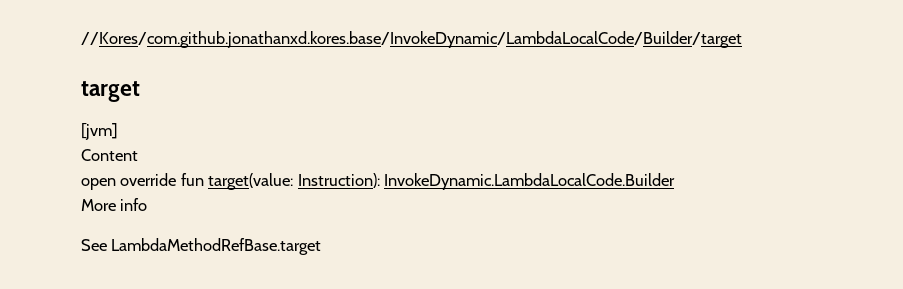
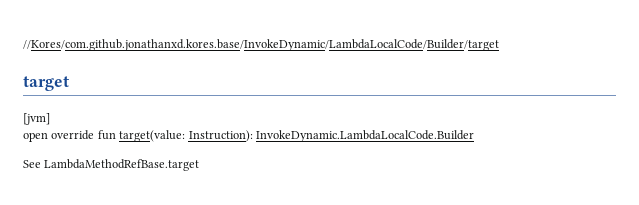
- Content
- More info

